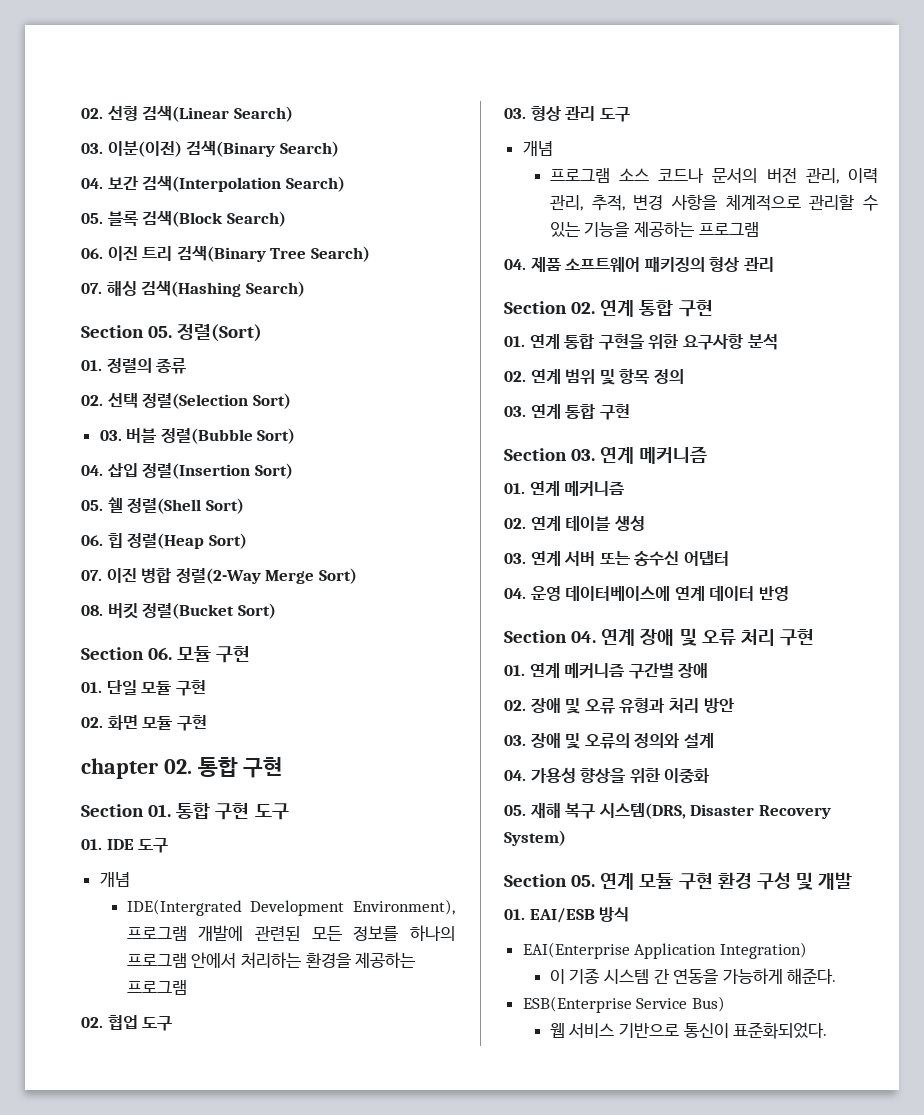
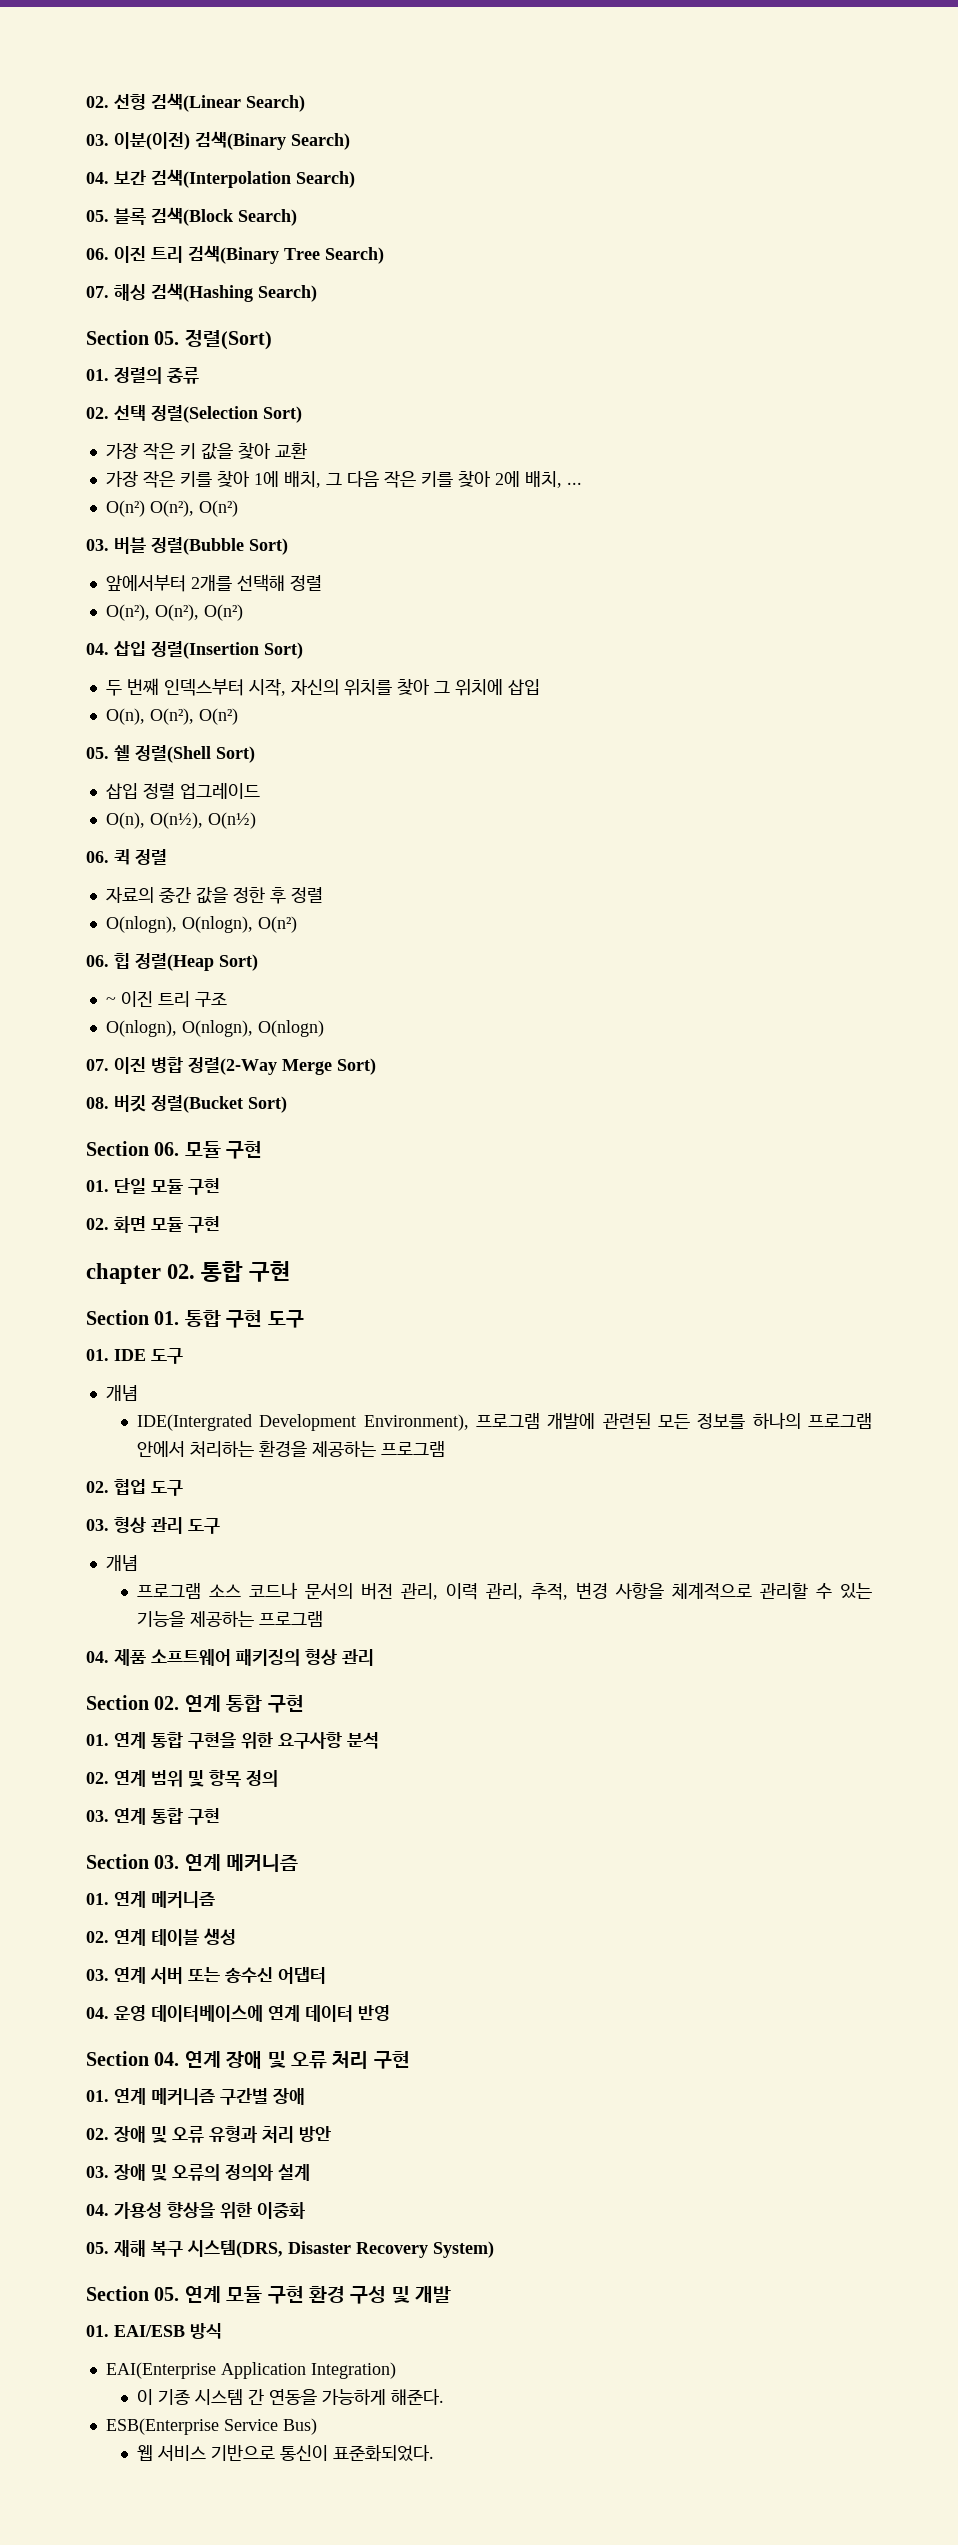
+ 가장 작은 키 값을 찾아 교환
+ 가장 작은 키를 찾아 1에 배치, 그 다음 작은 키를 찾아 2에 배치, ...
+ O(n²) O(n²), O(n²)
  03. 버블 정렬(Bubble Sort)
+ 앞에서부터 2개를 선택해 정렬
+ O(n²), O(n²), O(n²)
  04. 삽입 정렬(Insertion Sort)
+ 두 번째 인덱스부터 시작, 자신의 위치를 찾아 그 위치에 삽입
+ O(n), O(n²), O(n²)
  05. 쉘 정렬(Shell Sort)
+ 삽입 정렬 업그레이드
+ O(n), O(n½), O(n½)
+ 06. 퀵 정렬
+ 자료의 중간 값을 정한 후 정렬
+ O(nlogn), O(nlogn), O(n²)
  06. 힙 정렬(Heap Sort)
+ ~ 이진 트리 구조
+ O(nlogn), O(nlogn), O(nlogn)

